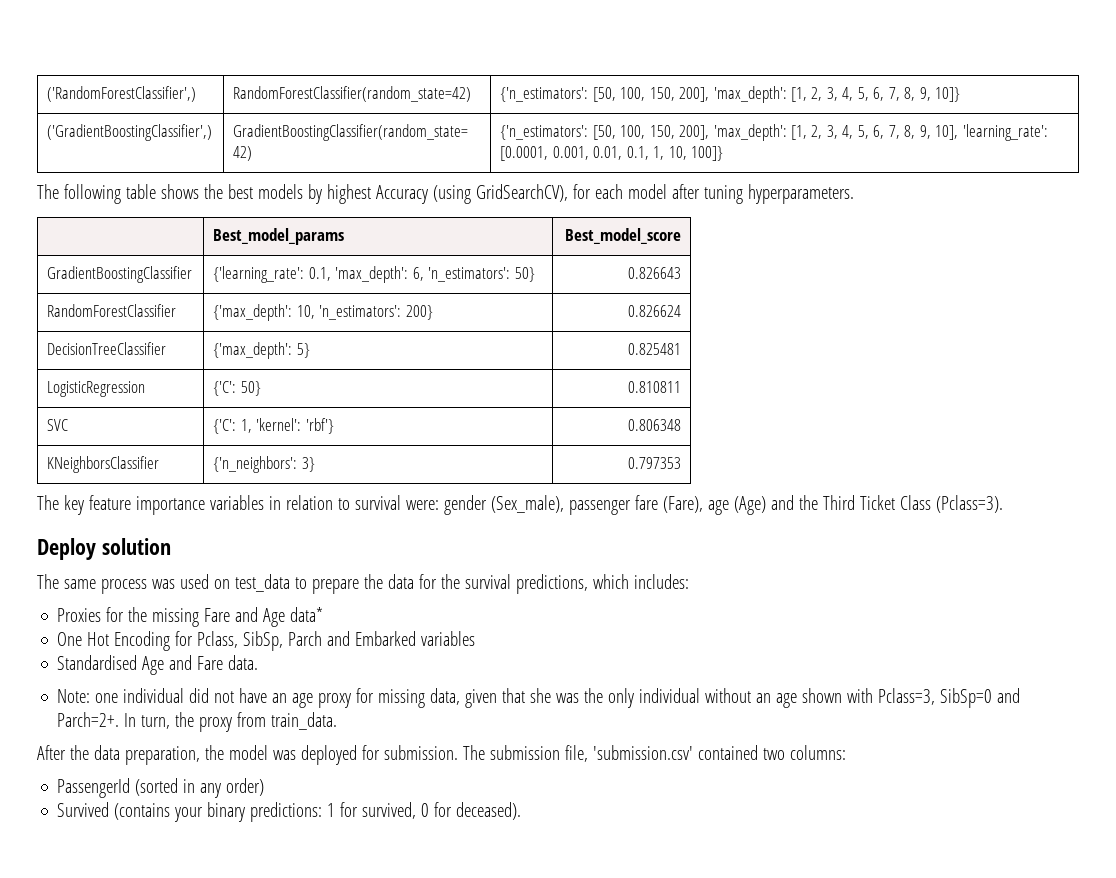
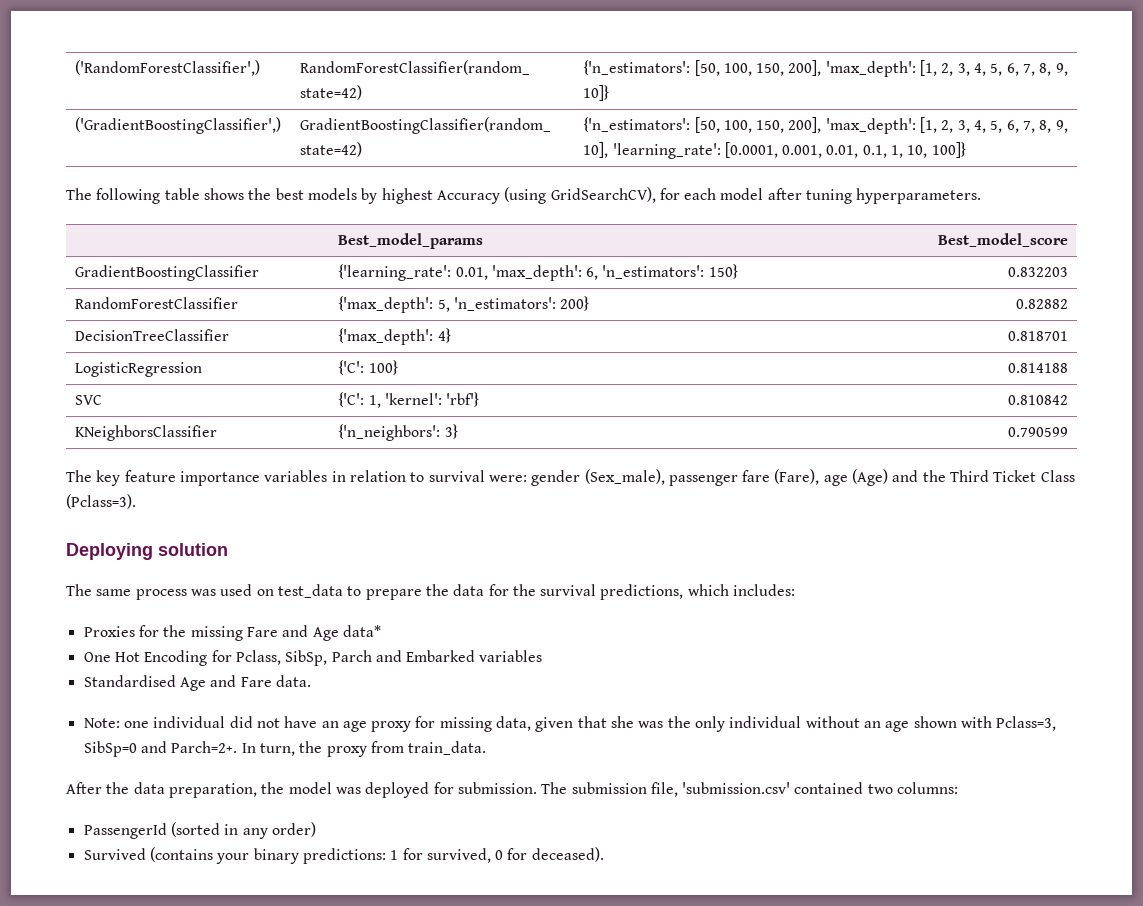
- GradientBoostingClassifier | {'learning_rate': 0.1, 'max_depth': 6, 'n_estimators': 50} | 0.826643
+ GradientBoostingClassifier | {'learning_rate': 0.01, 'max_depth': 6, 'n_estimators': 150} | 0.832203
- RandomForestClassifier | {'max_depth': 10, 'n_estimators': 200} | 0.826624
+ RandomForestClassifier | {'max_depth': 5, 'n_estimators': 200} | 0.82882
- DecisionTreeClassifier | {'max_depth': 5} | 0.825481
+ DecisionTreeClassifier | {'max_depth': 4} | 0.818701
- LogisticRegression | {'C': 50} | 0.810811
+ LogisticRegression | {'C': 100} | 0.814188
- SVC | {'C': 1, 'kernel': 'rbf'} | 0.806348
+ SVC | {'C': 1, 'kernel': 'rbf'} | 0.810842
- KNeighborsClassifier | {'n_neighbors': 3} | 0.797353
+ KNeighborsClassifier | {'n_neighbors': 3} | 0.790599
- Deploy solution
+ Deploying solution

